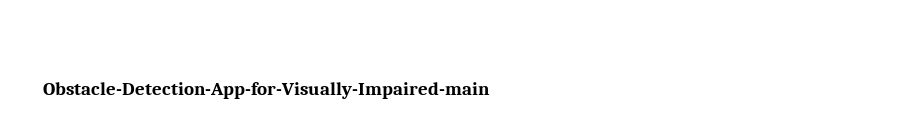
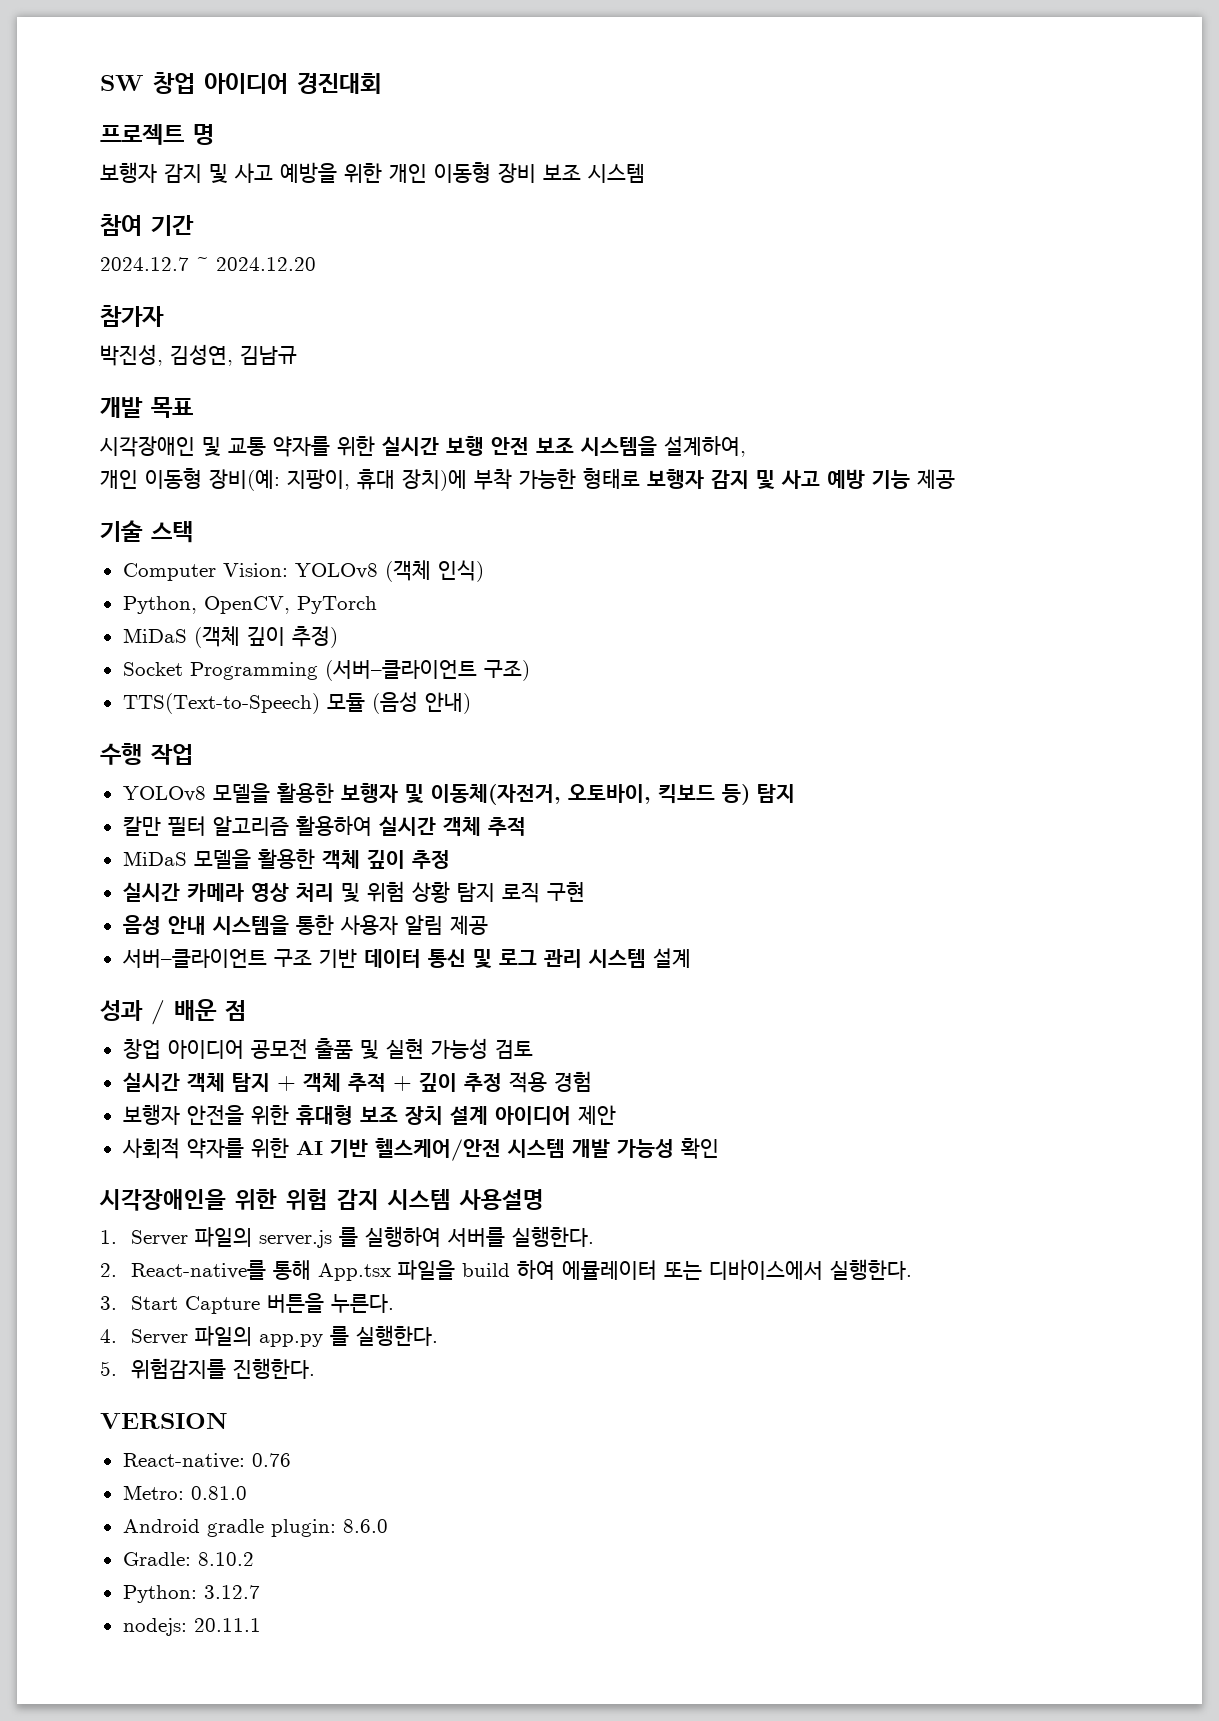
- Obstacle-Detection-App-for-Visually-Impaired-main
+ SW 창업 아이디어 경진대회
+ 프로젝트 명
+ 보행자 감지 및 사고 예방을 위한 개인 이동형 장비 보조 시스템
+ 참여 기간
+ 2024.12.7 ~ 2024.12.20
+ 참가자
+ 박진성, 김성연, 김남규
+ 개발 목표
+ 시각장애인 및 교통 약자를 위한 실시간 보행 안전 보조 시스템을 설계하여,
+ 개인 이동형 장비(예: 지팡이, 휴대 장치)에 부착 가능한 형태로 보행자 감지 및 사고 예방 기능 제공
+ 기술 스택
+ Computer Vision: YOLOv8 (객체 인식)
+ Python, OpenCV, PyTorch
+ MiDaS (객체 깊이 추정)
+ Socket Programming (서버–클라이언트 구조)
+ TTS(Text-to-Speech) 모듈 (음성 안내)
+ 수행 작업
+ YOLOv8 모델을 활용한 보행자 및 이동체(자전거, 오토바이, 킥보드 등) 탐지
+ 칼만 필터 알고리즘 활용하여 실시간 객체 추적
+ MiDaS 모델을 활용한 객체 깊이 추정
+ 실시간 카메라 영상 처리 및 위험 상황 탐지 로직 구현
+ 음성 안내 시스템을 통한 사용자 알림 제공
+ 서버–클라이언트 구조 기반 데이터 통신 및 로그 관리 시스템 설계
+ 성과 / 배운 점
+ 창업 아이디어 공모전 출품 및 실현 가능성 검토
+ 실시간 객체 탐지 + 객체 추적 + 깊이 추정 적용 경험
+ 보행자 안전을 위한 휴대형 보조 장치 설계 아이디어 제안
+ 사회적 약자를 위한 AI 기반 헬스케어/안전 시스템 개발 가능성 확인
+ 시각장애인을 위한 위험 감지 시스템 사용설명
+ 1. Server 파일의 server.js 를 실행하여 서버를 실행한다.
+ 2. React-native를 통해 App.tsx 파일을 build 하여 에뮬레이터 또는 디바이스에서 실행한다.
+ 3. Start Capture 버튼을 누른다.
+ 4. Server 파일의 app.py 를 실행한다.
+ 5. 위험감지를 진행한다.
+ VERSION
+ React-native: 0.76
+ Metro: 0.81.0
+ Android gradle plugin: 8.6.0
+ Gradle: 8.10.2
+ Python: 3.12.7
+ nodejs: 20.11.1

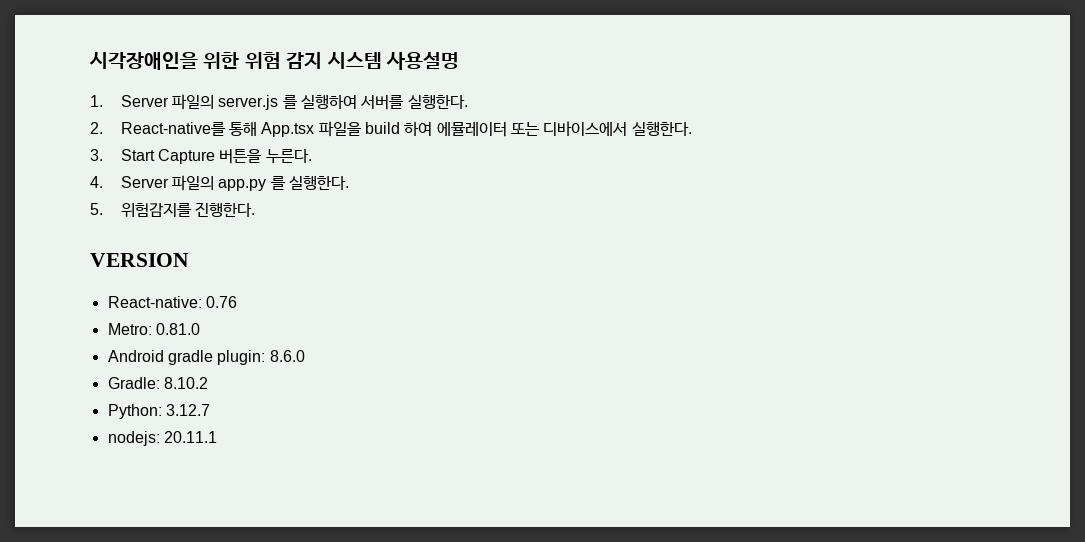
- SW 창업 아이디어 경진대회
- 프로젝트 명
- 보행자 감지 및 사고 예방을 위한 개인 이동형 장비 보조 시스템
- 참여 기간
- 2024.12.7 ~ 2024.12.20
- 참가자
- 박진성, 김성연, 김남규
- 개발 목표
- 시각장애인 및 교통 약자를 위한 실시간 보행 안전 보조 시스템을 설계하여,
- 개인 이동형 장비(예: 지팡이, 휴대 장치)에 부착 가능한 형태로 보행자 감지 및 사고 예방 기능 제공
- 기술 스택
- Computer Vision: YOLOv8 (객체 인식)
- Python, OpenCV, PyTorch
- MiDaS (객체 깊이 추정)
- Socket Programming (서버–클라이언트 구조)
- TTS(Text-to-Speech) 모듈 (음성 안내)
- 수행 작업
- YOLOv8 모델을 활용한 보행자 및 이동체(자전거, 오토바이, 킥보드 등) 탐지
- 칼만 필터 알고리즘 활용하여 실시간 객체 추적
- MiDaS 모델을 활용한 객체 깊이 추정
- 실시간 카메라 영상 처리 및 위험 상황 탐지 로직 구현
- 음성 안내 시스템을 통한 사용자 알림 제공
- 서버–클라이언트 구조 기반 데이터 통신 및 로그 관리 시스템 설계
- 성과 / 배운 점
- 창업 아이디어 공모전 출품 및 실현 가능성 검토
- 실시간 객체 탐지 + 객체 추적 + 깊이 추정 적용 경험
- 보행자 안전을 위한 휴대형 보조 장치 설계 아이디어 제안
- 사회적 약자를 위한 AI 기반 헬스케어/안전 시스템 개발 가능성 확인

